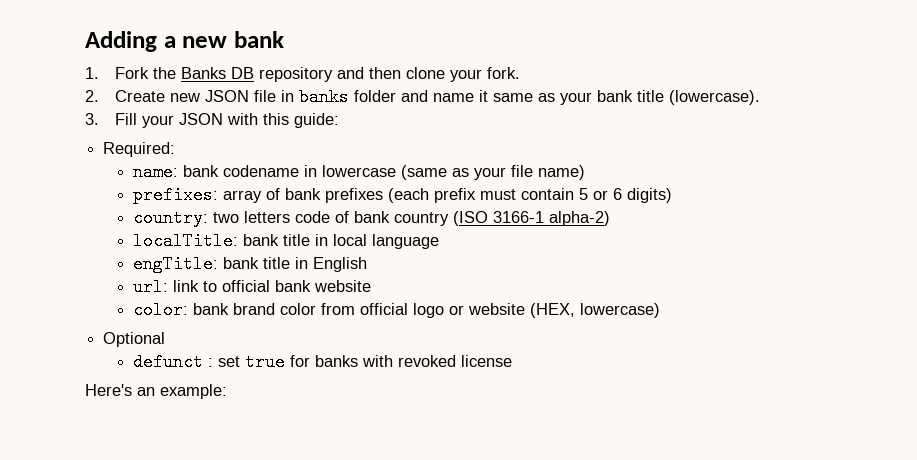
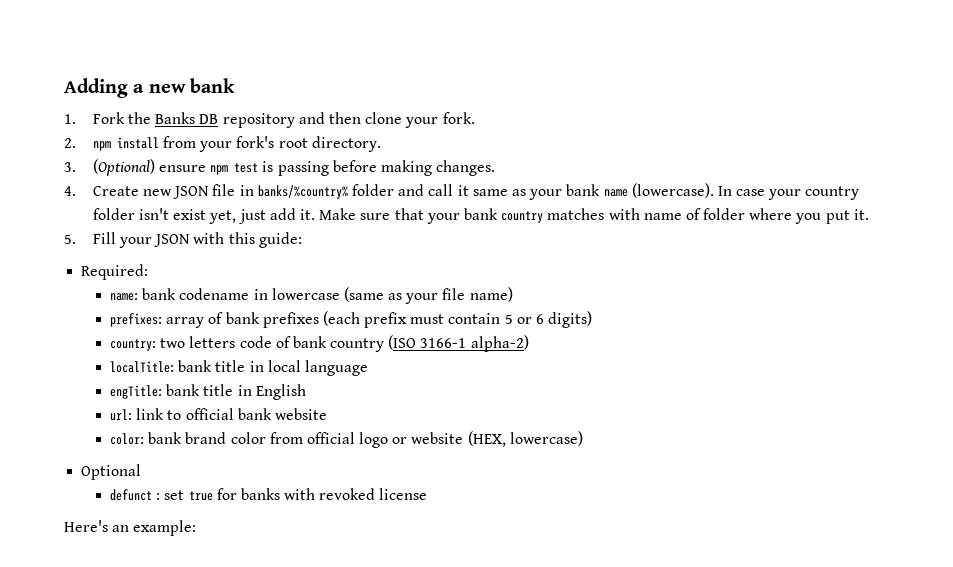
- 2. Create new JSON file in banks folder and name it same as your bank title (lowercase).
- 3. Fill your JSON with this guide:
+ 2. npm install from your fork's root directory.
+ 3. (Optional) ensure npm test is passing before making changes.
+ 4. Create new JSON file in banks/%country% folder and call it same as your bank name (lowercase). In case your country folder isn't exist yet, just add it. Make sure that your bank country matches with name of folder where you put it.
+ 5. Fill your JSON with this guide:

